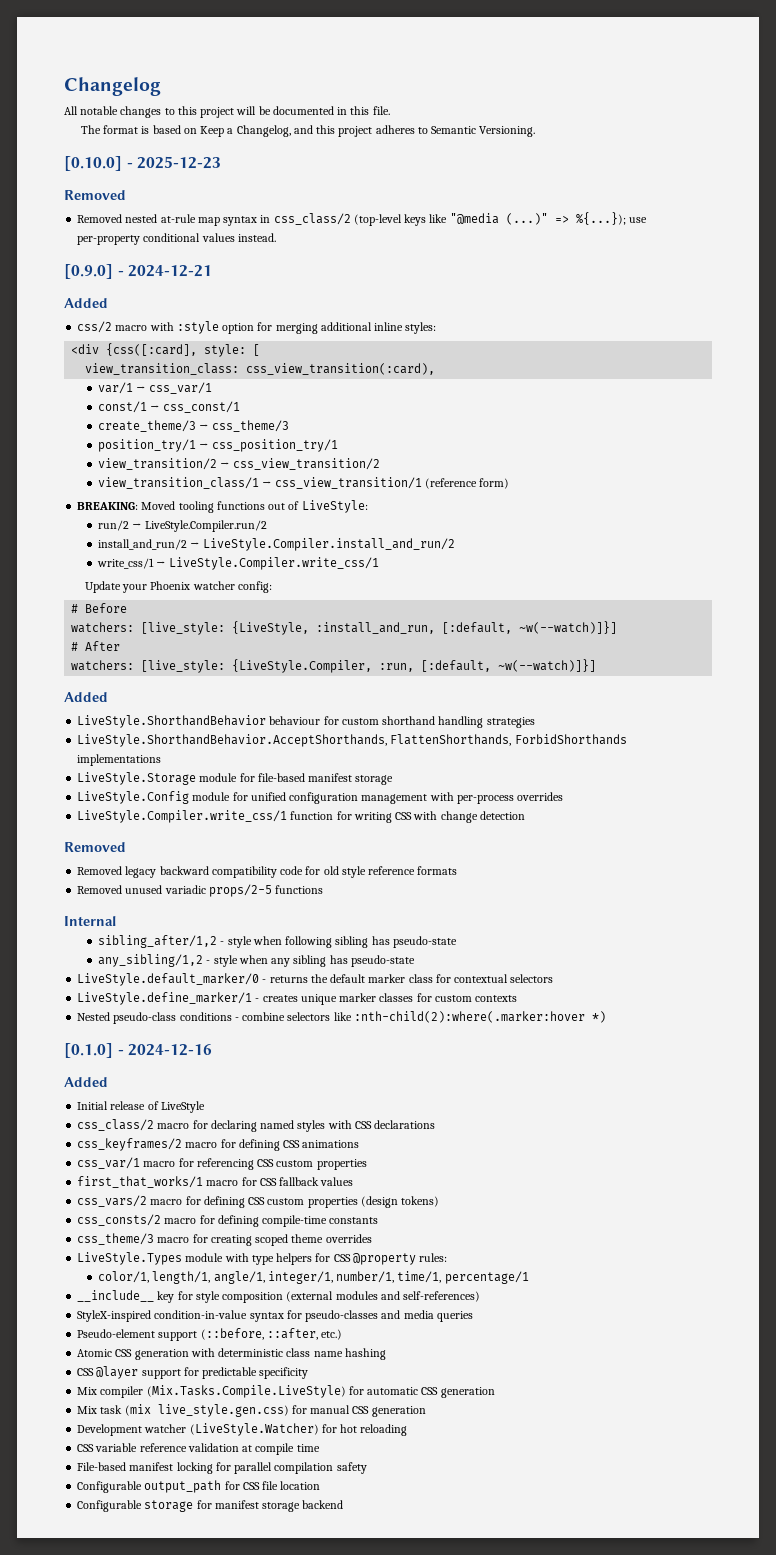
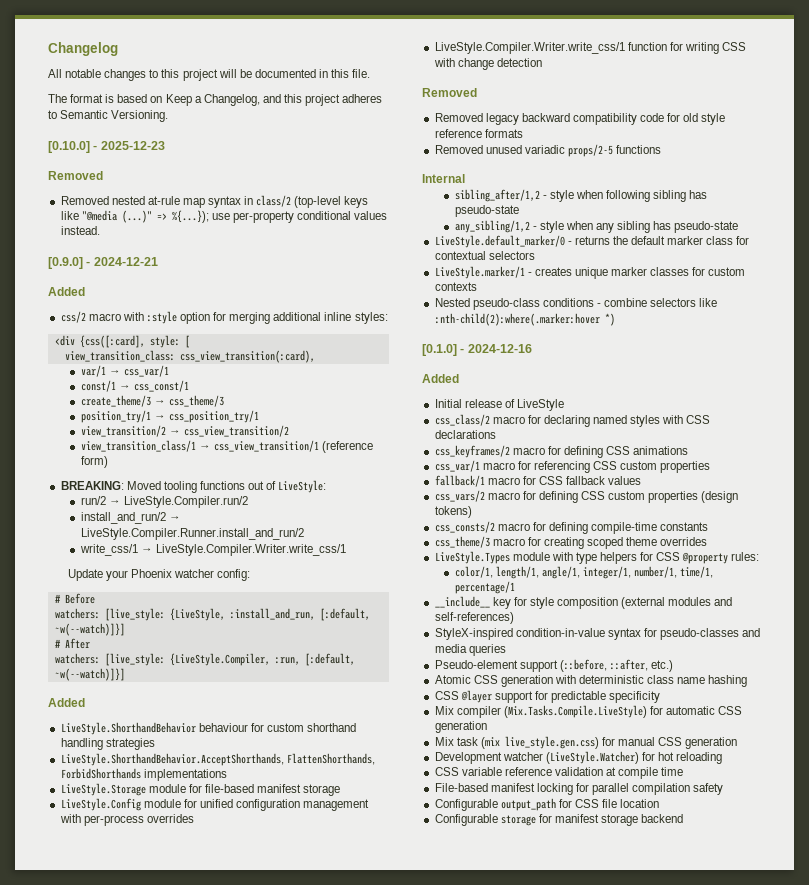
- Removed nested at-rule map syntax in css_class/2 (top-level keys like "@media (...)"
+ Removed nested at-rule map syntax in class/2 (top-level keys like "@media (...)"
- install_and_run/2 → LiveStyle.Compiler.install_and_run/2
+ install_and_run/2 → LiveStyle.Compiler.Runner.install_and_run/2
- write_css/1 → LiveStyle.Compiler.write_css/1
+ write_css/1 → LiveStyle.Compiler.Writer.write_css/1
- LiveStyle.Compiler.write_css/1 function for writing CSS with change detection
+ LiveStyle.Compiler.Writer.write_css/1 function for writing CSS with change detection
- LiveStyle.define_marker/1 - creates unique marker classes for custom contexts
+ LiveStyle.marker/1 - creates unique marker classes for custom contexts
- first_that_works/1 macro for CSS fallback values
+ fallback/1 macro for CSS fallback values

